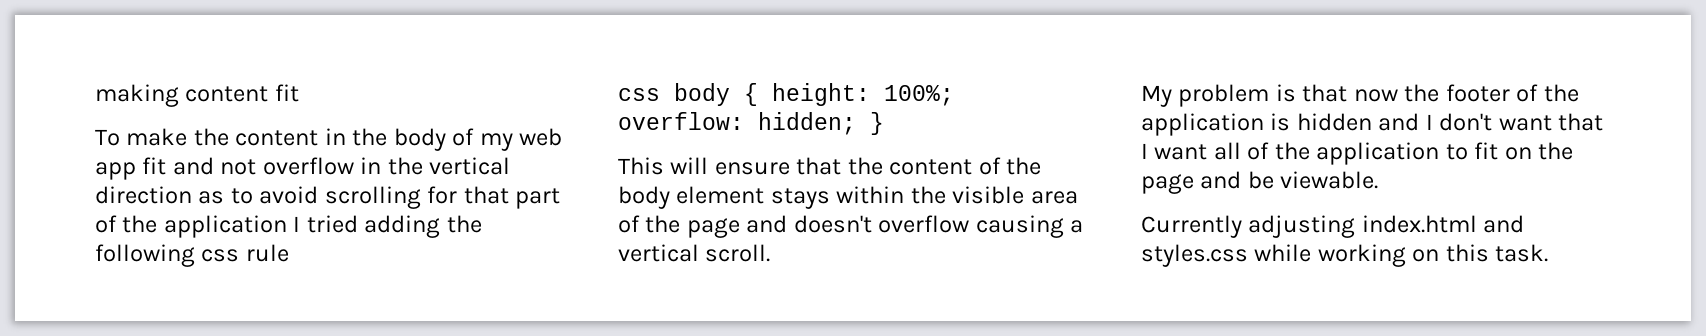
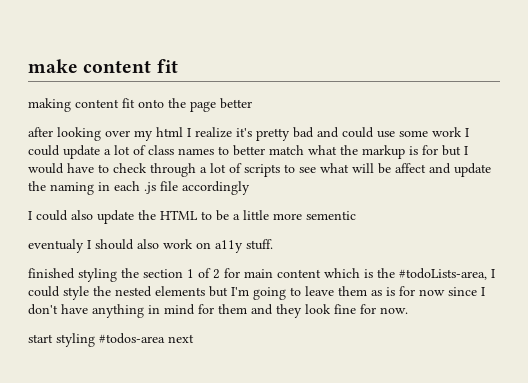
+ make content fit
- making content fit
- To make the content in the body of my web app fit and not overflow in the vertical direction as to avoid scrolling for that part of the application I tried adding the following css rule
- css body { height: 100%; overflow: hidden; }
- This will ensure that the content of the body element stays within the visible area of the page and doesn't overflow causing a vertical scroll.
- My problem is that now the footer of the application is hidden and I don't want that I want all of the application to fit on the page and be viewable.
- Currently adjusting index.html and styles.css while working on this task.
+ making content fit onto the page better
+ after looking over my html I realize it's pretty bad and could use some work I could update a lot of class names to better match what the markup is for but I would have to check through a lot of scripts to see what will be affect and update the naming in each .js file accordingly
+ I could also update the HTML to be a little more sementic
+ eventualy I should also work on a11y stuff.
+ finished styling the section 1 of 2 for main content which is the #todoLists-area, I could style the nested elements but I'm going to leave them as is for now since I don't have anything in mind for them and they look fine for now.
+ start styling #todos-area next

